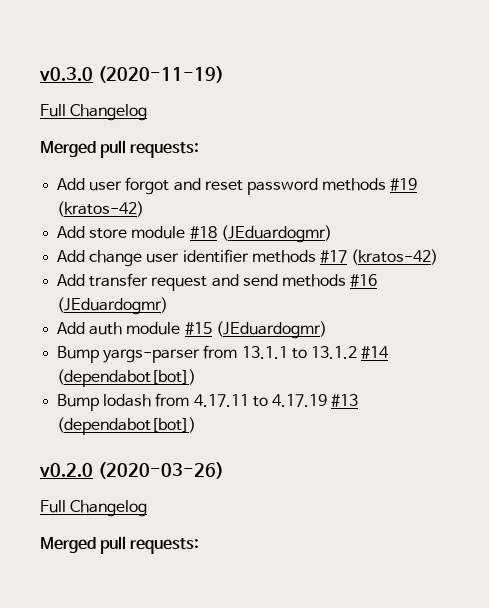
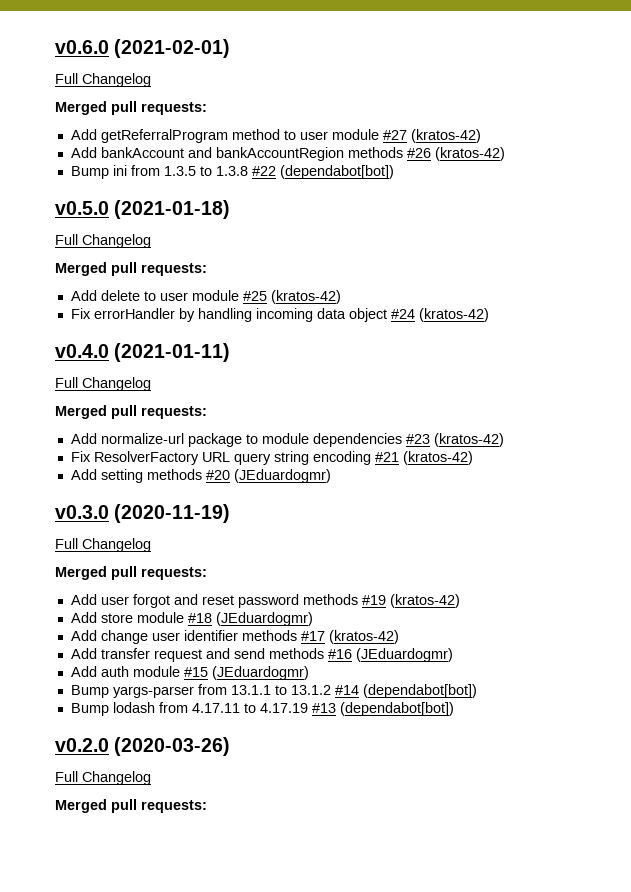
+ v0.6.0 (2021-02-01)
+ Full Changelog
+ Merged pull requests:
+ Add getReferralProgram method to user module #27 (kratos-42)
+ Add bankAccount and bankAccountRegion methods #26 (kratos-42)
+ Bump ini from 1.3.5 to 1.3.8 #22 (dependabot[bot])
+ v0.5.0 (2021-01-18)
+ Full Changelog
+ Merged pull requests:
+ Add delete to user module #25 (kratos-42)
+ Fix errorHandler by handling incoming data object #24 (kratos-42)
+ v0.4.0 (2021-01-11)
+ Full Changelog
+ Merged pull requests:
+ Add normalize-url package to module dependencies #23 (kratos-42)
+ Fix ResolverFactory URL query string encoding #21 (kratos-42)
+ Add setting methods #20 (JEduardogmr)

